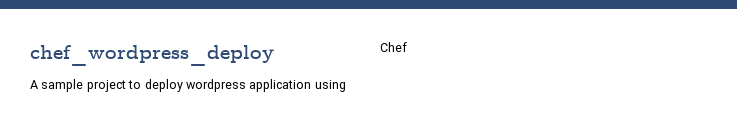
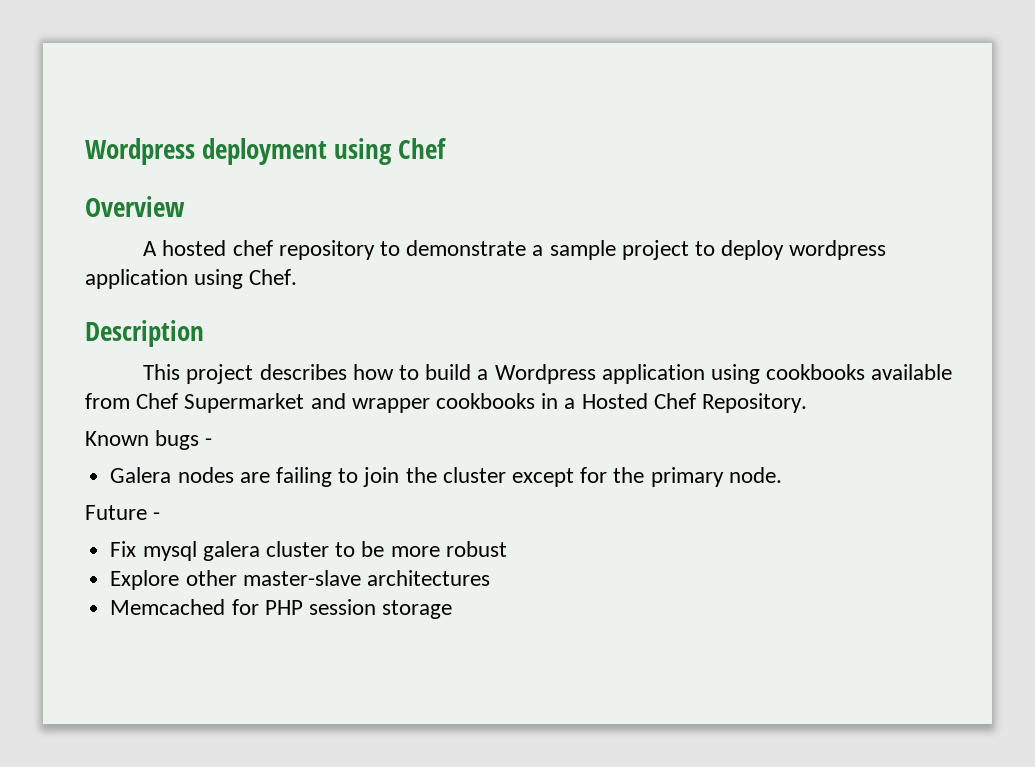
- chef_wordpress_deploy
- A sample project to deploy wordpress application using Chef
+ Wordpress deployment using Chef
+ Overview
+ A hosted chef repository to demonstrate a sample project to deploy wordpress application using Chef.
+ Description
+ This project describes how to build a Wordpress application using cookbooks available from Chef Supermarket and wrapper cookbooks in a Hosted Chef Repository.
+ Known bugs -
+ Galera nodes are failing to join the cluster except for the primary node.
+ Future -
+ Fix mysql galera cluster to be more robust
+ Explore other master-slave architectures
+ Memcached for PHP session storage

